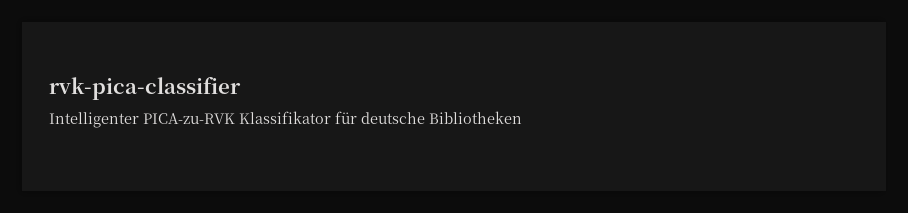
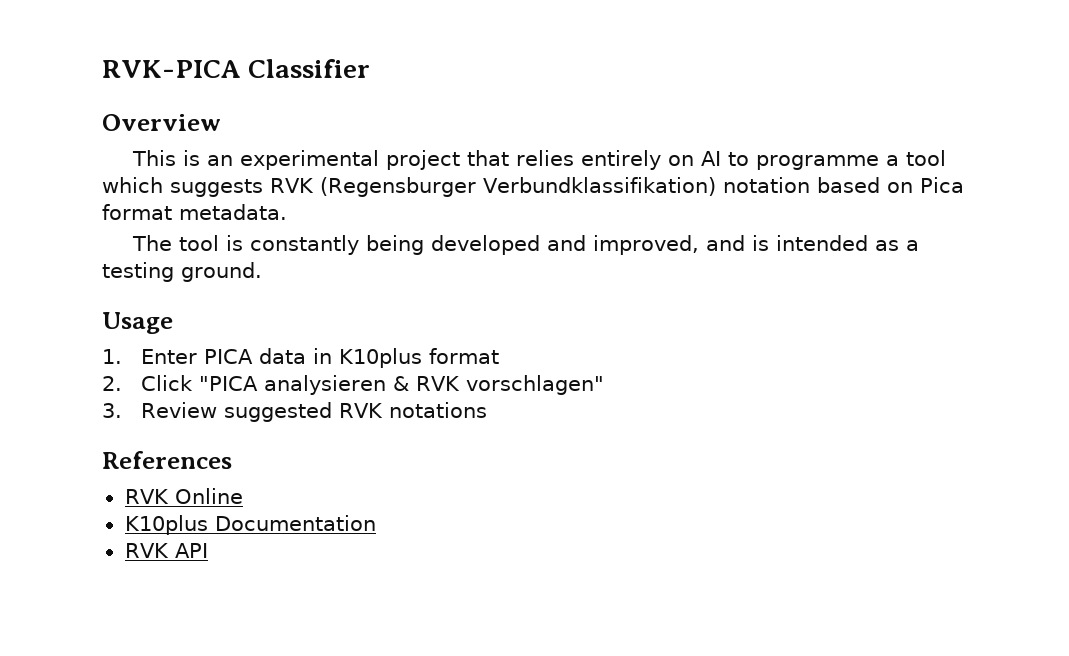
- rvk-pica-classifier
- Intelligenter PICA-zu-RVK Klassifikator für deutsche Bibliotheken
+ RVK-PICA Classifier
+ Overview
+ This is an experimental project that relies entirely on AI to programme a tool which suggests RVK (Regensburger Verbundklassifikation) notation based on Pica format metadata.
+ The tool is constantly being developed and improved, and is intended as a testing ground.
+ Usage
+ 1. Enter PICA data in K10plus format
+ 2. Click "PICA analysieren & RVK vorschlagen"
+ 3. Review suggested RVK notations
+ References
+ RVK Online
+ K10plus Documentation
+ RVK API

